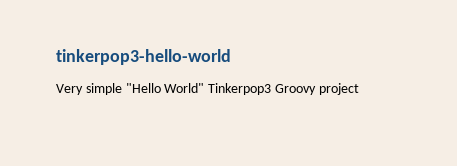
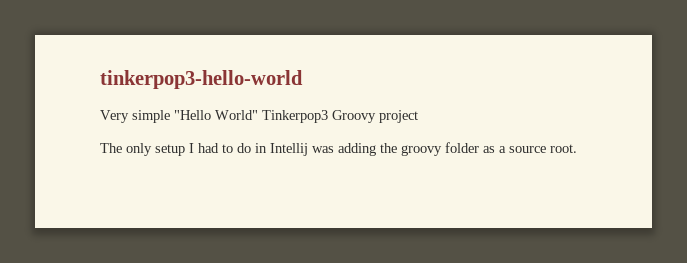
+ The only setup I had to do in Intellij was adding the groovy folder as a source root.

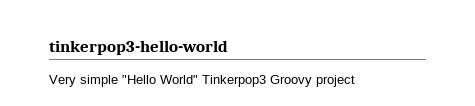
- The only setup I had to do in Intellij was adding the groovy folder as a source root.

